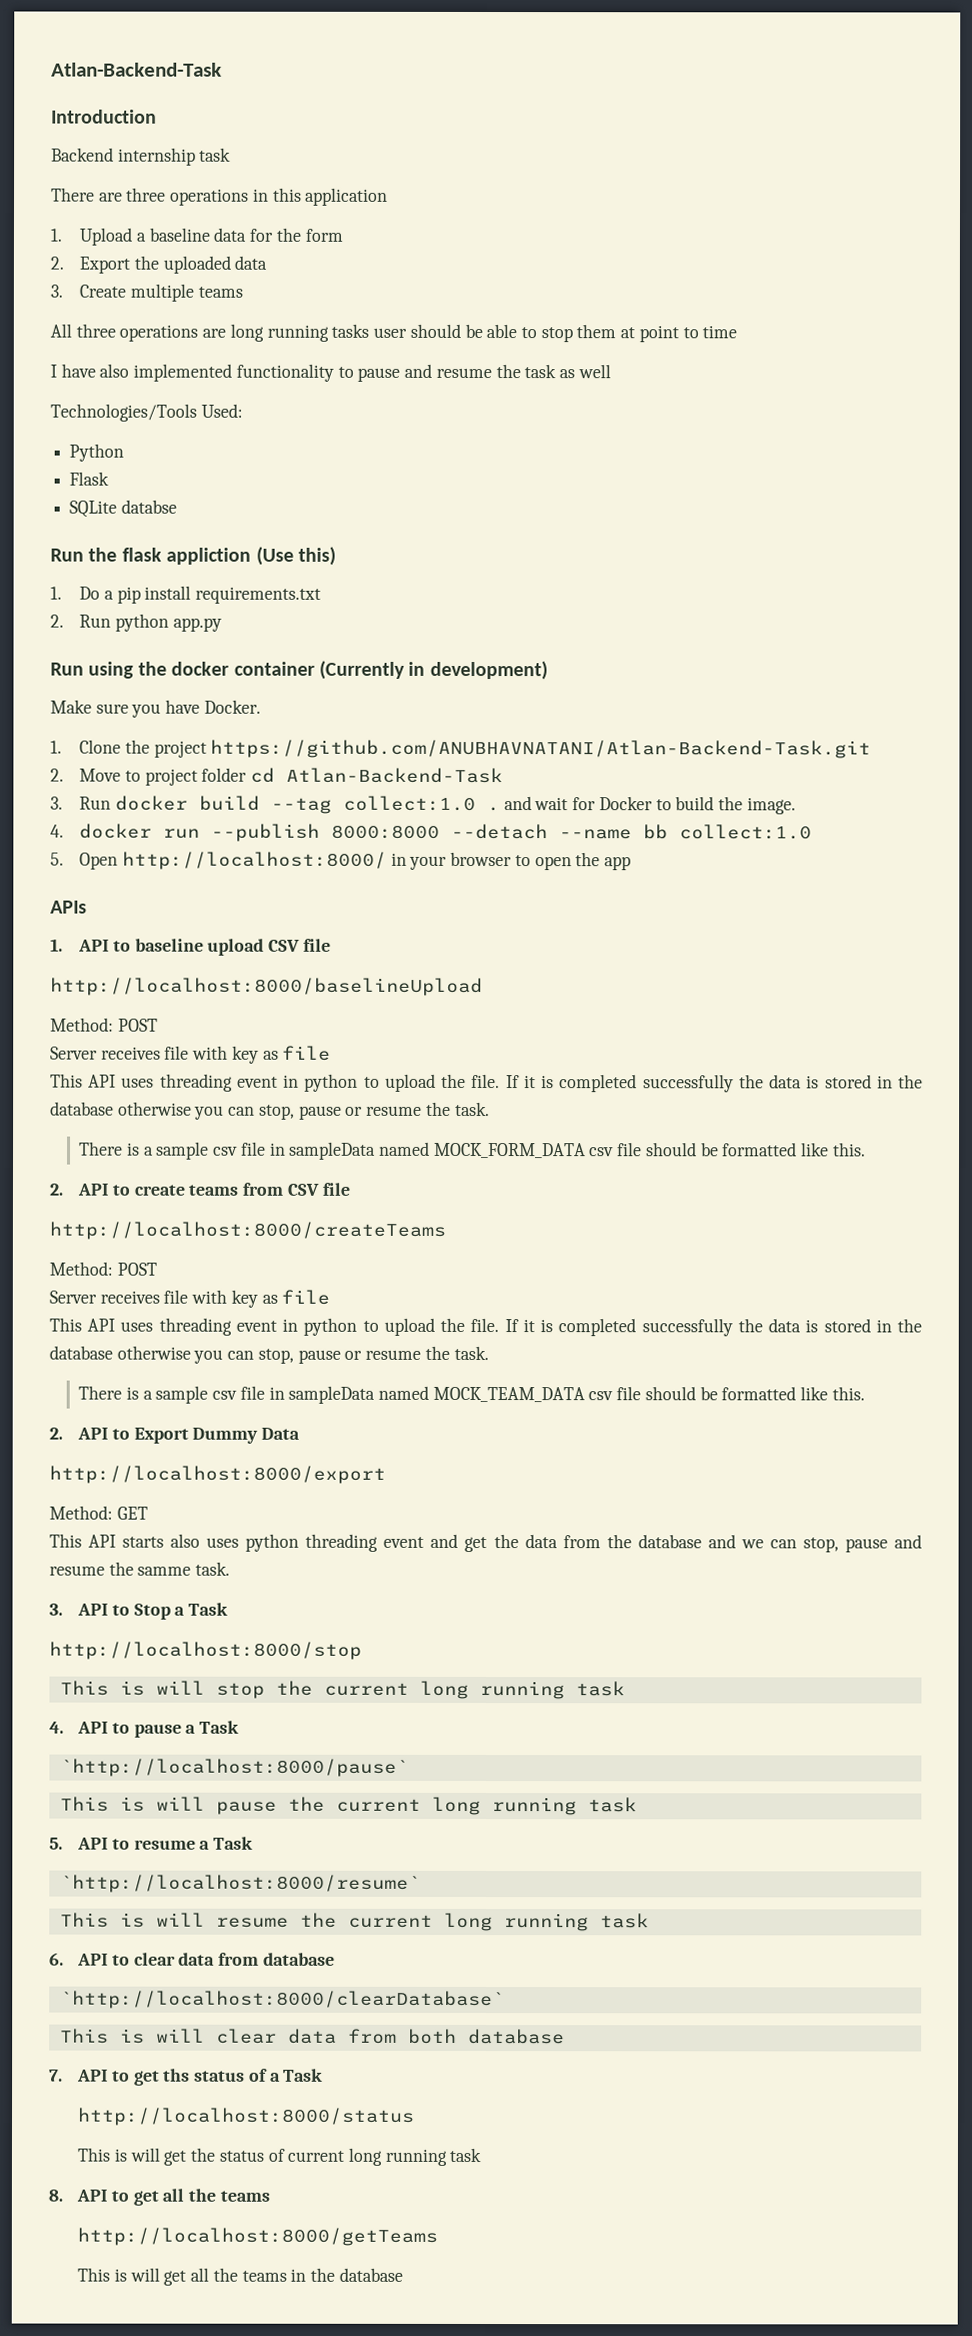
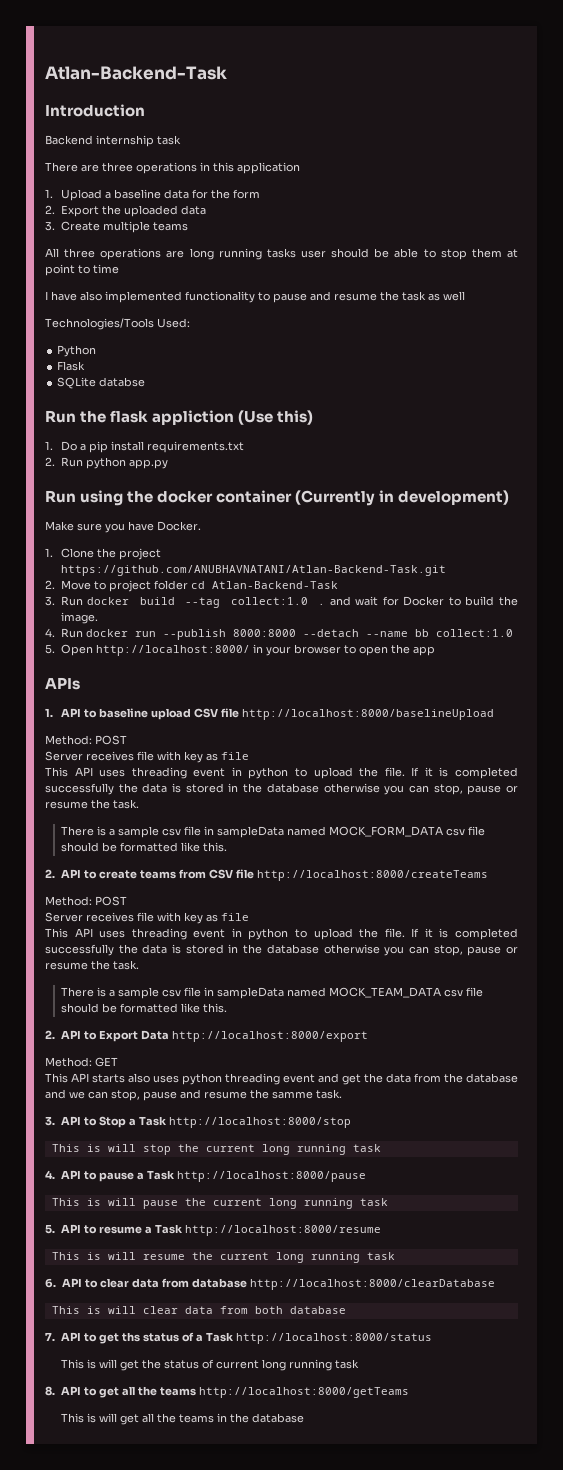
- 4. docker run --publish 8000:8000 --detach --name bb collect:1.0
+ 4. Run docker run --publish 8000:8000 --detach --name bb collect:1.0
- 1. API to baseline upload CSV file
- http://localhost:8000/baselineUpload
+ 1. API to baseline upload CSV file http://localhost:8000/baselineUpload
- 2. API to create teams from CSV file
- http://localhost:8000/createTeams
+ 2. API to create teams from CSV file http://localhost:8000/createTeams
- 2. API to Export Dummy Data
- http://localhost:8000/export
+ 2. API to Export Data http://localhost:8000/export
- 3. API to Stop a Task
- http://localhost:8000/stop
+ 3. API to Stop a Task http://localhost:8000/stop
- 4. API to pause a Task
- `http://localhost:8000/pause`
+ 4. API to pause a Task http://localhost:8000/pause
- 5. API to resume a Task
- `http://localhost:8000/resume`
+ 5. API to resume a Task http://localhost:8000/resume
- 6. API to clear data from database
- `http://localhost:8000/clearDatabase`
+ 6. API to clear data from database http://localhost:8000/clearDatabase
- 7. API to get ths status of a Task
- http://localhost:8000/status
+ 7. API to get ths status of a Task http://localhost:8000/status
- 8. API to get all the teams
- http://localhost:8000/getTeams
+ 8. API to get all the teams http://localhost:8000/getTeams

